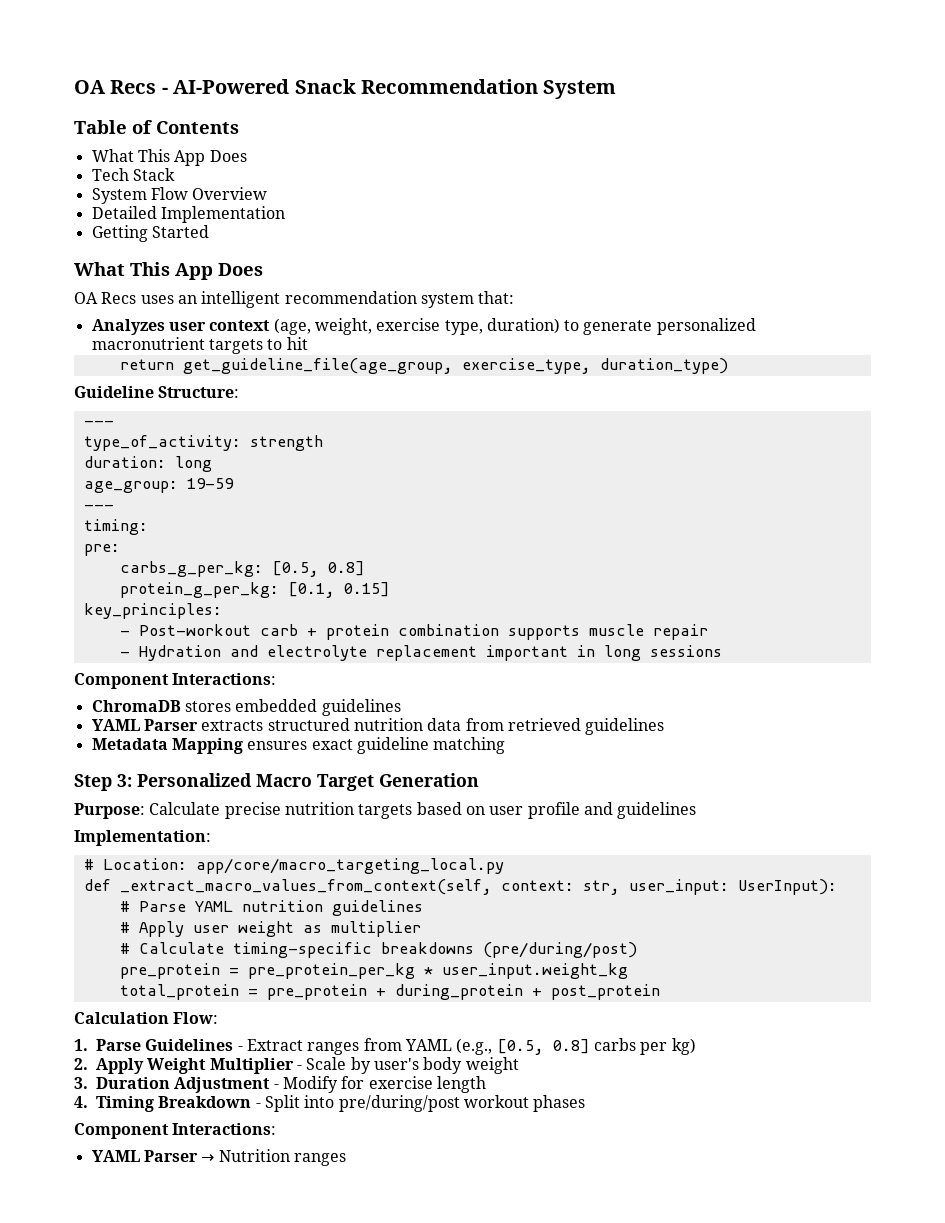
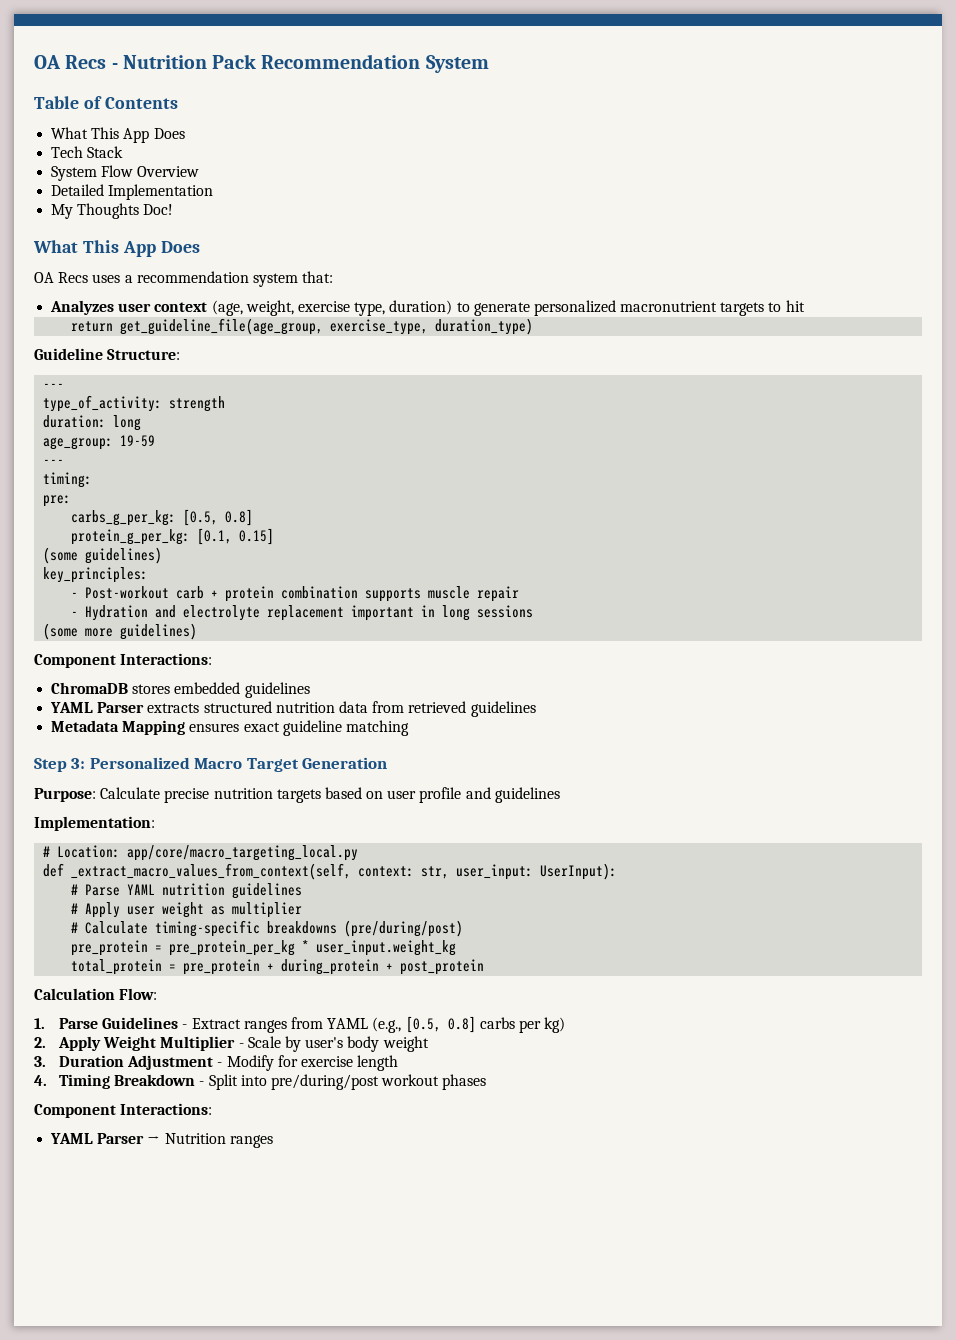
- OA Recs - AI-Powered Snack Recommendation System
+ OA Recs - Nutrition Pack Recommendation System
- Getting Started
+ My Thoughts Doc!
- OA Recs uses an intelligent recommendation system that:
+ OA Recs uses a recommendation system that:
+ (some guidelines)
+ (some more guidelines)

